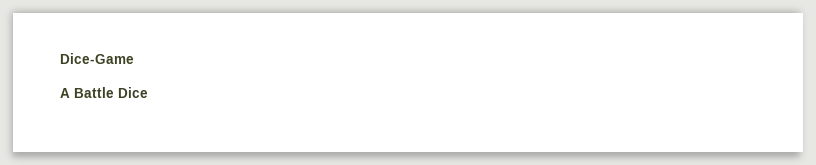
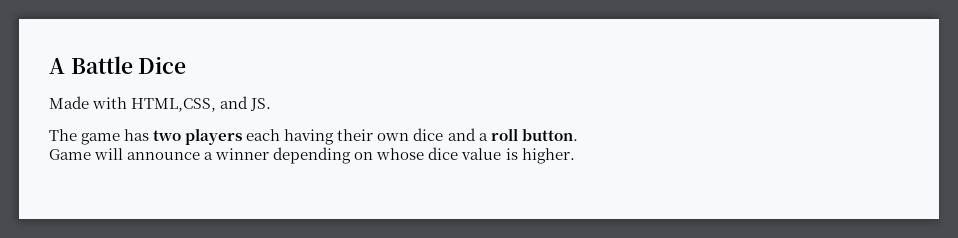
- Dice-Game
+ Made with HTML,CSS, and JS.
+ The game has two players each having their own dice and a roll button.
+ Game will announce a winner depending on whose dice value is higher.

